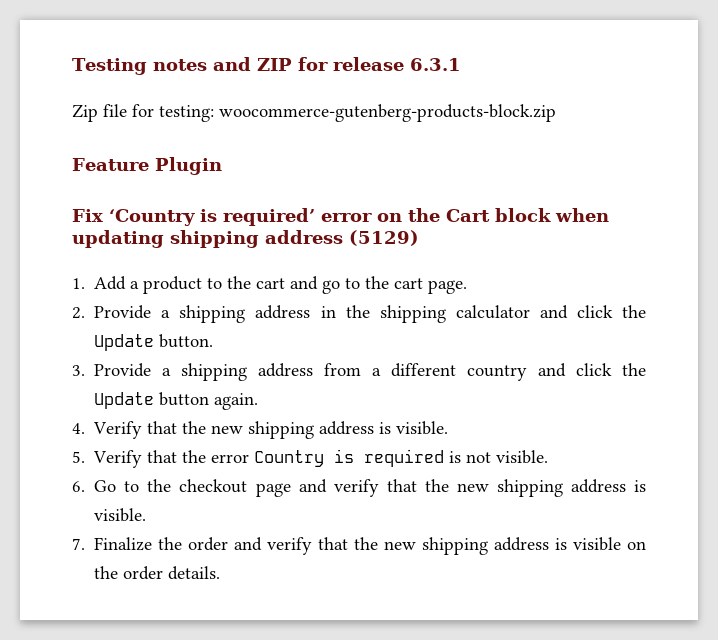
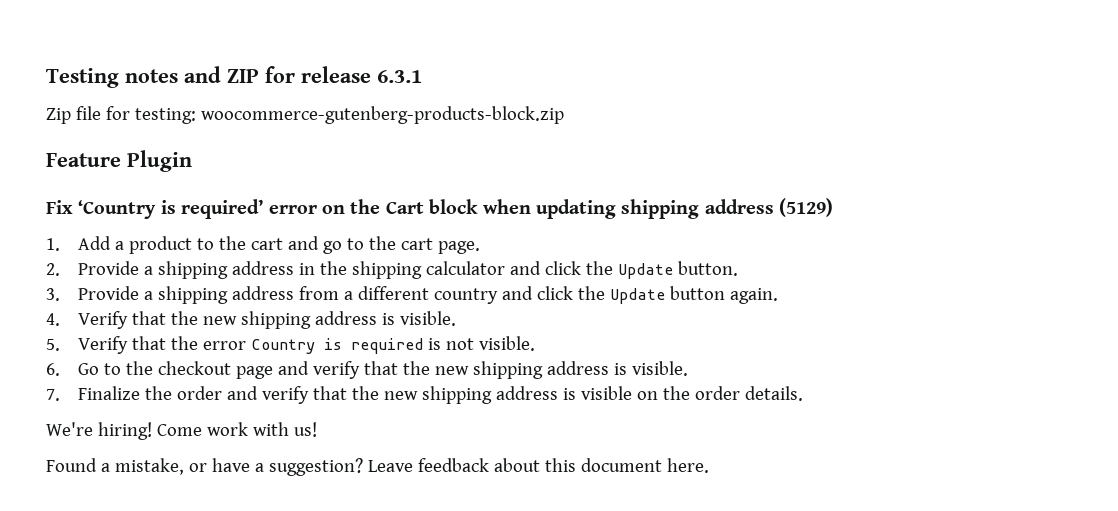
+ We're hiring! Come work with us!
+ Found a mistake, or have a suggestion? Leave feedback about this document here.

